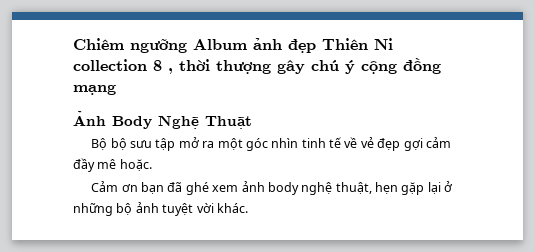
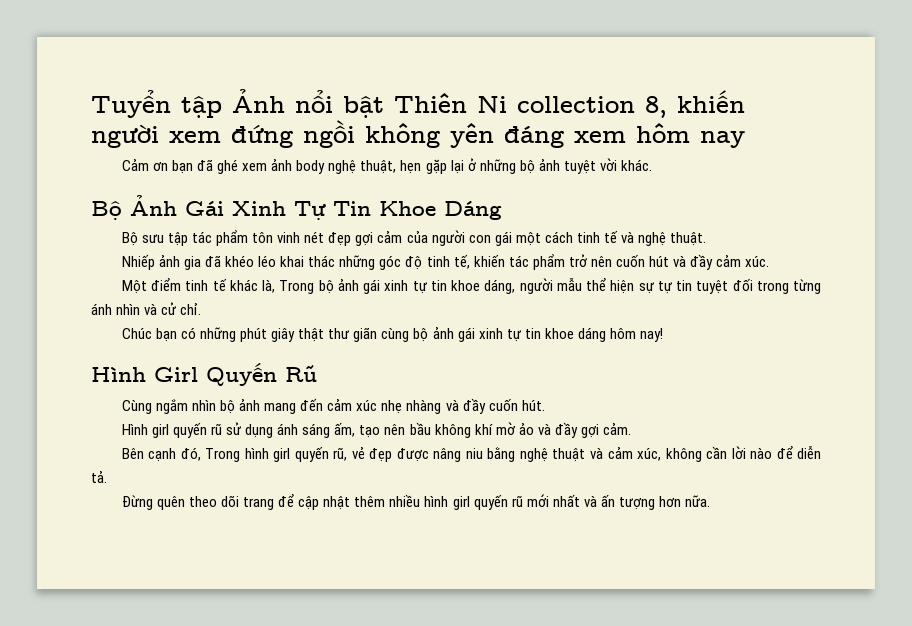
- Chiêm ngưỡng Album ảnh đẹp Thiên Ni collection 8 , thời thượng gây chú ý cộng đồng mạng
- Ảnh Body Nghệ Thuật
- Bộ bộ sưu tập mở ra một góc nhìn tinh tế về vẻ đẹp gợi cảm đầy mê hoặc.
+ Tuyển tập Ảnh nổi bật Thiên Ni collection 8, khiến người xem đứng ngồi không yên đáng xem hôm nay
+ Bộ Ảnh Gái Xinh Tự Tin Khoe Dáng
+ Bộ sưu tập tác phẩm tôn vinh nét đẹp gợi cảm của người con gái một cách tinh tế và nghệ thuật.
+ Nhiếp ảnh gia đã khéo léo khai thác những góc độ tinh tế, khiến tác phẩm trở nên cuốn hút và đầy cảm xúc.
+ Một điểm tinh tế khác là, Trong bộ ảnh gái xinh tự tin khoe dáng, người mẫu thể hiện sự tự tin tuyệt đối trong từng ánh nhìn và cử chỉ.
+ Chúc bạn có những phút giây thật thư giãn cùng bộ ảnh gái xinh tự tin khoe dáng hôm nay!
+ Hình Girl Quyến Rũ
+ Cùng ngắm nhìn bộ ảnh mang đến cảm xúc nhẹ nhàng và đầy cuốn hút.
+ Hình girl quyến rũ sử dụng ánh sáng ấm, tạo nên bầu không khí mờ ảo và đầy gợi cảm.
+ Bên cạnh đó, Trong hình girl quyến rũ, vẻ đẹp được nâng niu bằng nghệ thuật và cảm xúc, không cần lời nào để diễn tả.
+ Đừng quên theo dõi trang để cập nhật thêm nhiều hình girl quyến rũ mới nhất và ấn tượng hơn nữa.

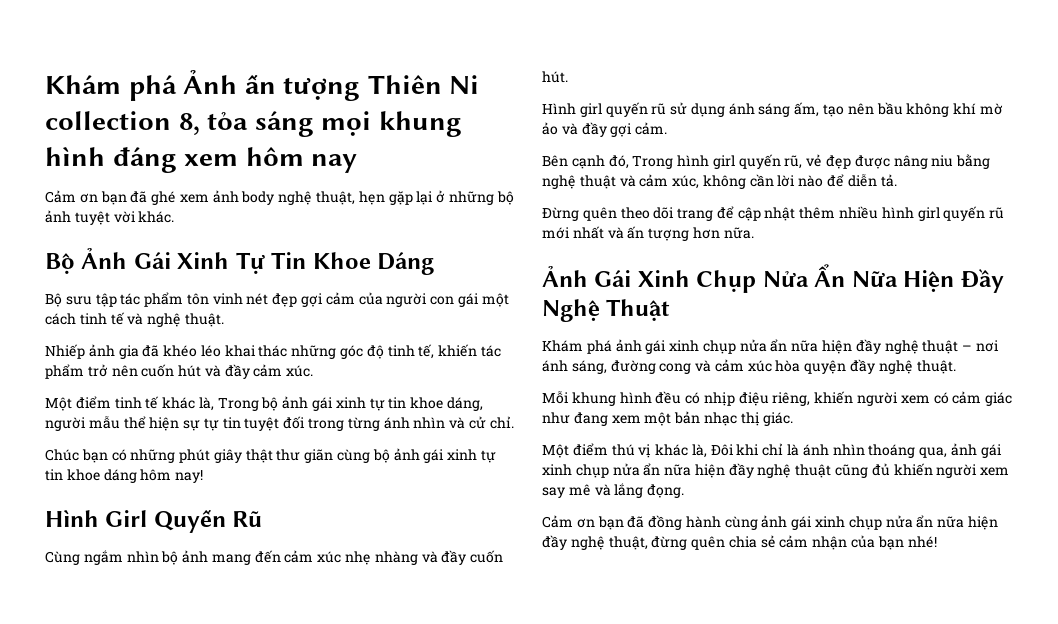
- Tuyển tập Ảnh nổi bật Thiên Ni collection 8, khiến người xem đứng ngồi không yên đáng xem hôm nay
+ Khám phá Ảnh ấn tượng Thiên Ni collection 8, tỏa sáng mọi khung hình đáng xem hôm nay
+ Ảnh Gái Xinh Chụp Nửa Ẩn Nữa Hiện Đầy Nghệ Thuật
+ Khám phá ảnh gái xinh chụp nửa ẩn nữa hiện đầy nghệ thuật – nơi ánh sáng, đường cong và cảm xúc hòa quyện đầy nghệ thuật.
+ Mỗi khung hình đều có nhịp điệu riêng, khiến người xem có cảm giác như đang xem một bản nhạc thị giác.
+ Một điểm thú vị khác là, Đôi khi chỉ là ánh nhìn thoáng qua, ảnh gái xinh chụp nửa ẩn nữa hiện đầy nghệ thuật cũng đủ khiến người xem say mê và lắng đọng.
+ Cảm ơn bạn đã đồng hành cùng ảnh gái xinh chụp nửa ẩn nữa hiện đầy nghệ thuật, đừng quên chia sẻ cảm nhận của bạn nhé!

